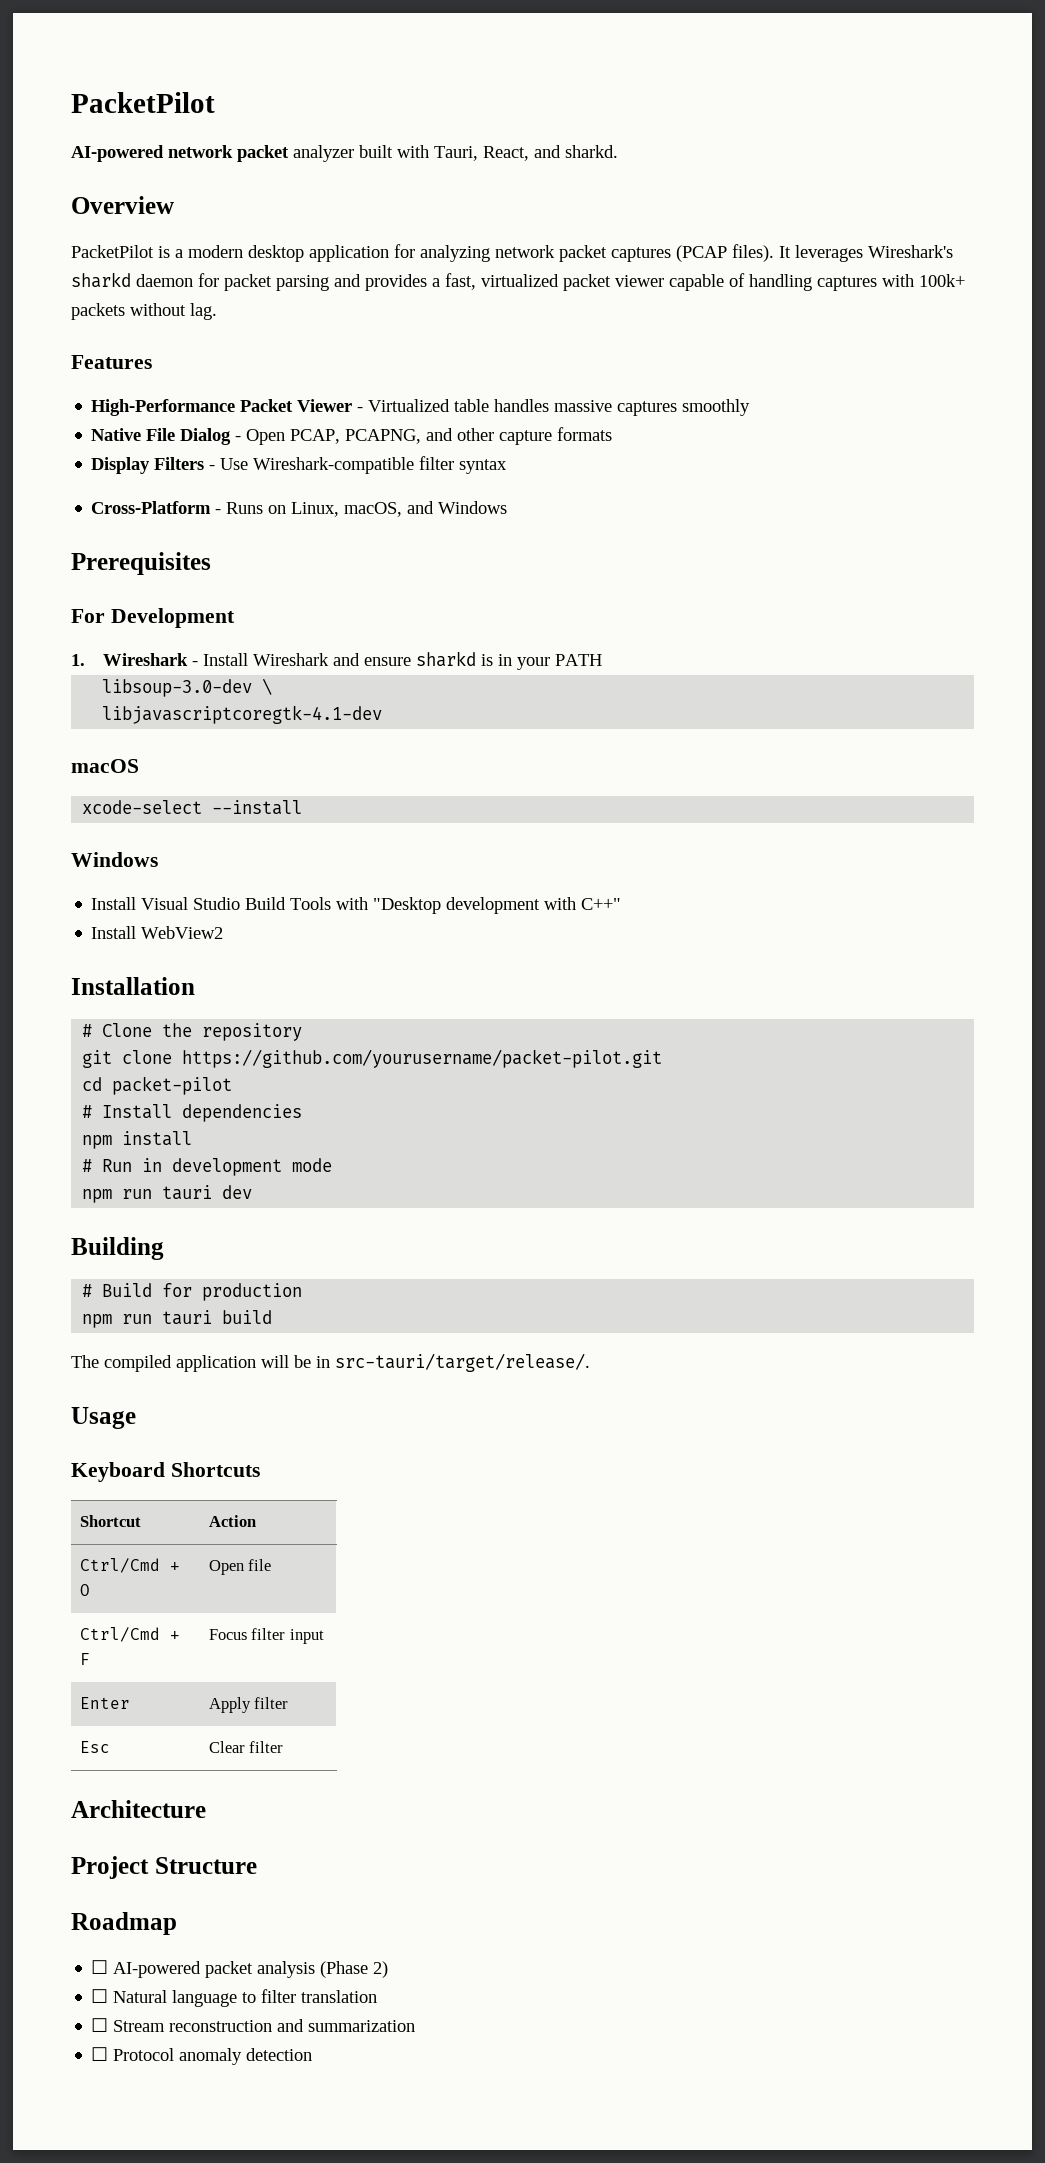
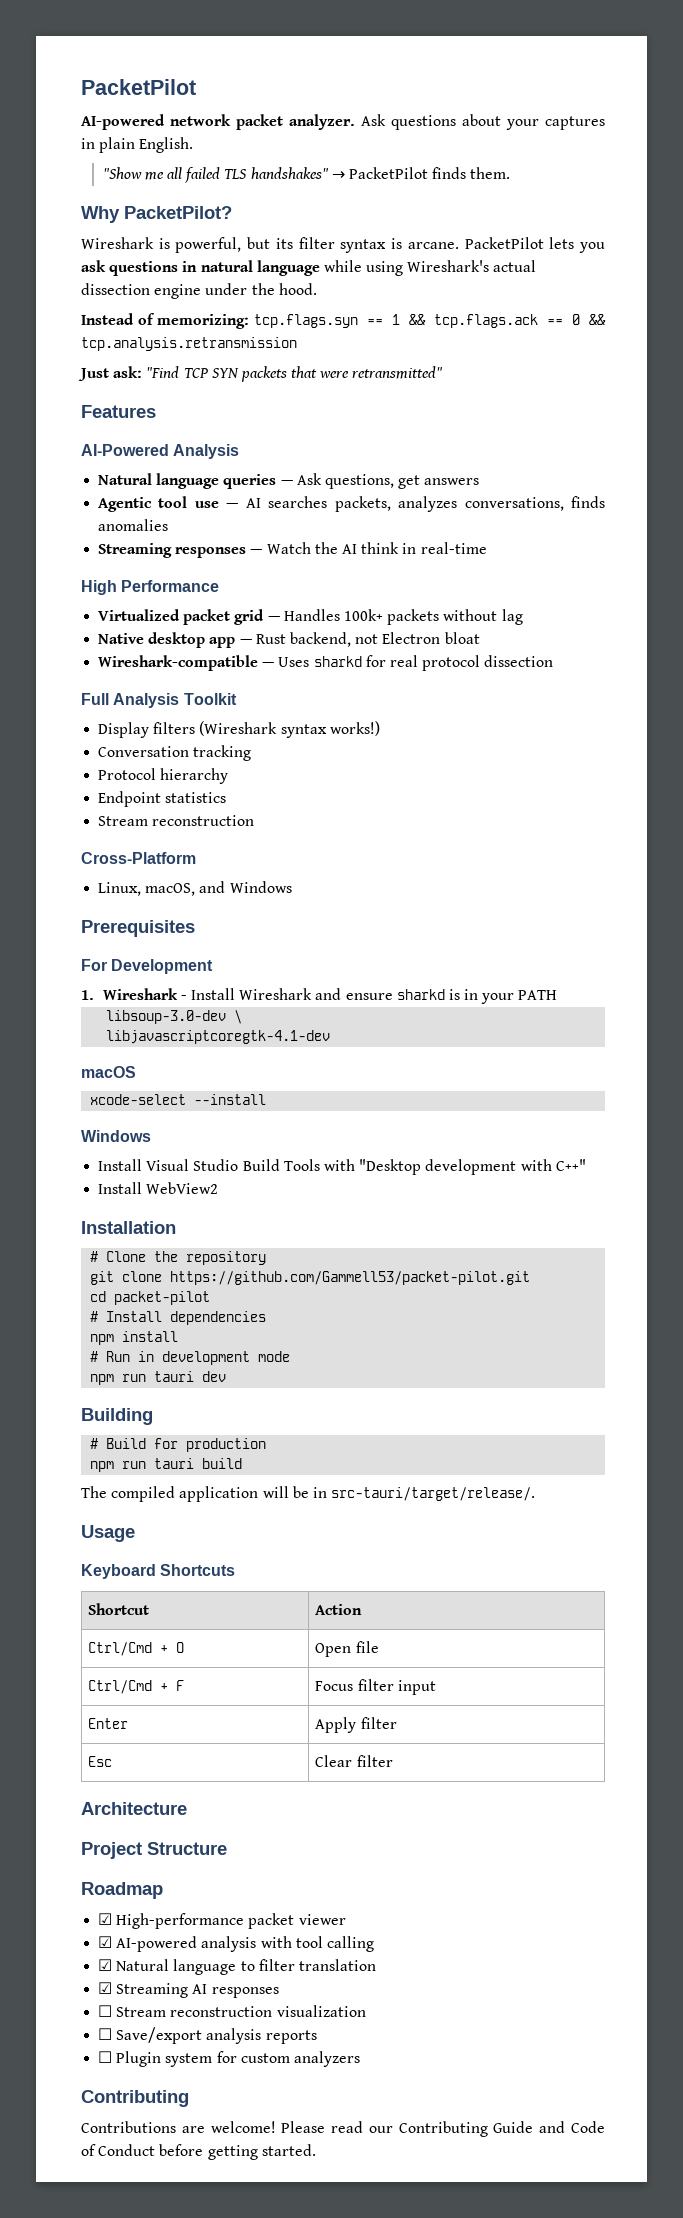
- AI-powered network packet analyzer built with Tauri, React, and sharkd.
- Overview
- PacketPilot is a modern desktop application for analyzing network packet captures (PCAP files). It leverages Wireshark's sharkd daemon for packet parsing and provides a fast, virtualized packet viewer capable of handling captures with 100k+ packets without lag.
+ AI-powered network packet analyzer. Ask questions about your captures in plain English.
+ "Show me all failed TLS handshakes" → PacketPilot finds them.
+ Why PacketPilot?
+ Wireshark is powerful, but its filter syntax is arcane. PacketPilot lets you ask questions in natural language while using Wireshark's actual dissection engine under the hood.
+ Instead of memorizing: tcp.flags.syn == 1 && tcp.flags.ack == 0 && tcp.analysis.retransmission
+ Just ask: "Find TCP SYN packets that were retransmitted"
  Features
- High-Performance Packet Viewer - Virtualized table handles massive captures smoothly
- Native File Dialog - Open PCAP, PCAPNG, and other capture formats
- Display Filters - Use Wireshark-compatible filter syntax
- Cross-Platform - Runs on Linux, macOS, and Windows
+ AI-Powered Analysis
+ Natural language queries — Ask questions, get answers
+ Agentic tool use — AI searches packets, analyzes conversations, finds anomalies
+ Streaming responses — Watch the AI think in real-time
+ High Performance
+ Virtualized packet grid — Handles 100k+ packets without lag
+ Native desktop app — Rust backend, not Electron bloat
+ Wireshark-compatible — Uses sharkd for real protocol dissection
+ Full Analysis Toolkit
+ Display filters (Wireshark syntax works!)
+ Conversation tracking
+ Protocol hierarchy
+ Endpoint statistics
+ Stream reconstruction
+ Cross-Platform
+ Linux, macOS, and Windows
- git clone https://github.com/yourusername/packet-pilot.git
+ git clone https://github.com/Gammell53/packet-pilot.git
- ☐ AI-powered packet analysis (Phase 2)
- ☐ Natural language to filter translation
+ ☑ High-performance packet viewer
+ ☑ AI-powered analysis with tool calling
+ ☑ Natural language to filter translation
+ ☑ Streaming AI responses
- ☐ Stream reconstruction and summarization
- ☐ Protocol anomaly detection
+ ☐ Stream reconstruction visualization
+ ☐ Save/export analysis reports
+ ☐ Plugin system for custom analyzers
+ Contributing
+ Contributions are welcome! Please read our Contributing Guide and Code of Conduct before getting started.

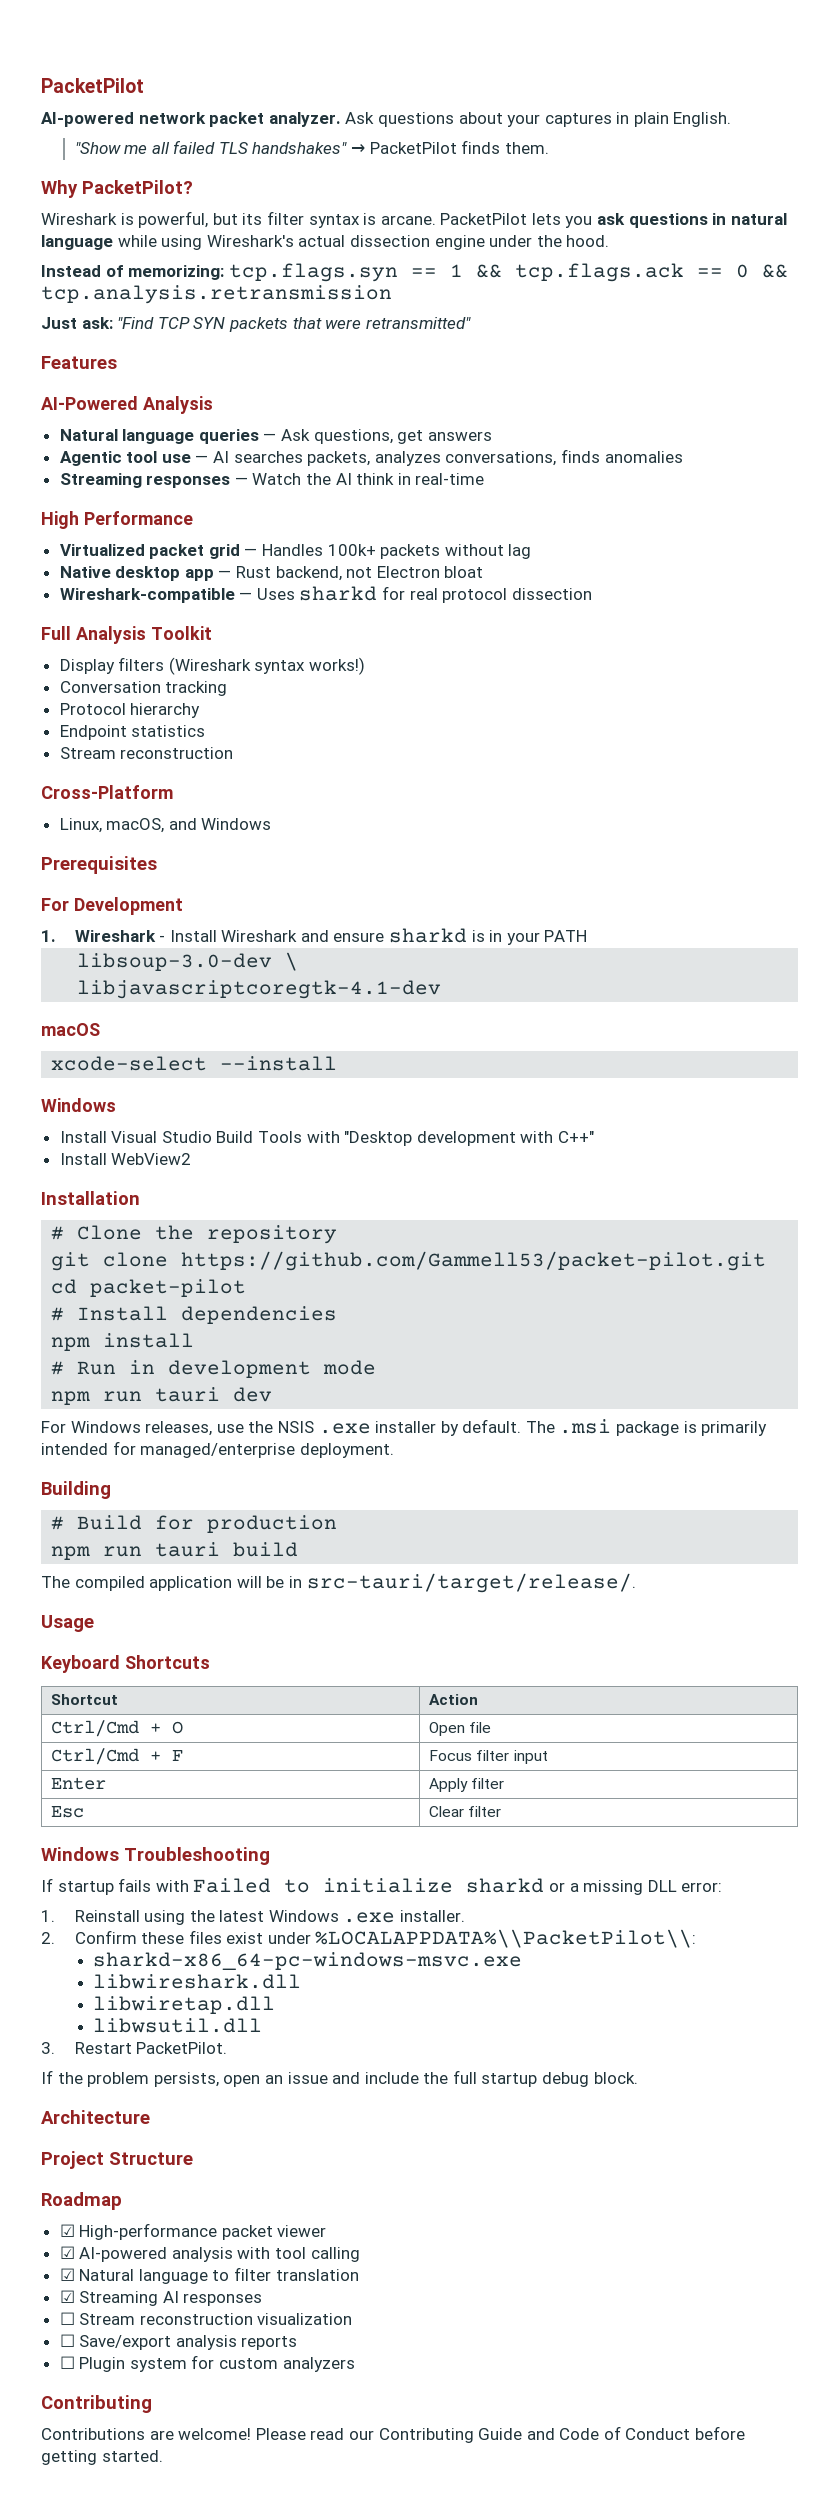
+ For Windows releases, use the NSIS .exe installer by default. The .msi package is primarily intended for managed/enterprise deployment.
+ Windows Troubleshooting
+ If startup fails with Failed to initialize sharkd or a missing DLL error:
+ 1. Reinstall using the latest Windows .exe installer.
+ 2. Confirm these files exist under %LOCALAPPDATA%\\PacketPilot\\:
+ sharkd-x86_64-pc-windows-msvc.exe
+ libwireshark.dll
+ libwiretap.dll
+ libwsutil.dll
+ 3. Restart PacketPilot.
+ If the problem persists, open an issue and include the full startup debug block.

